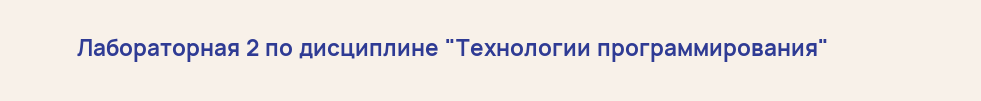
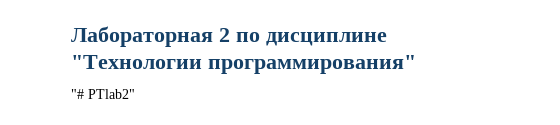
+ "# PTlab2"

